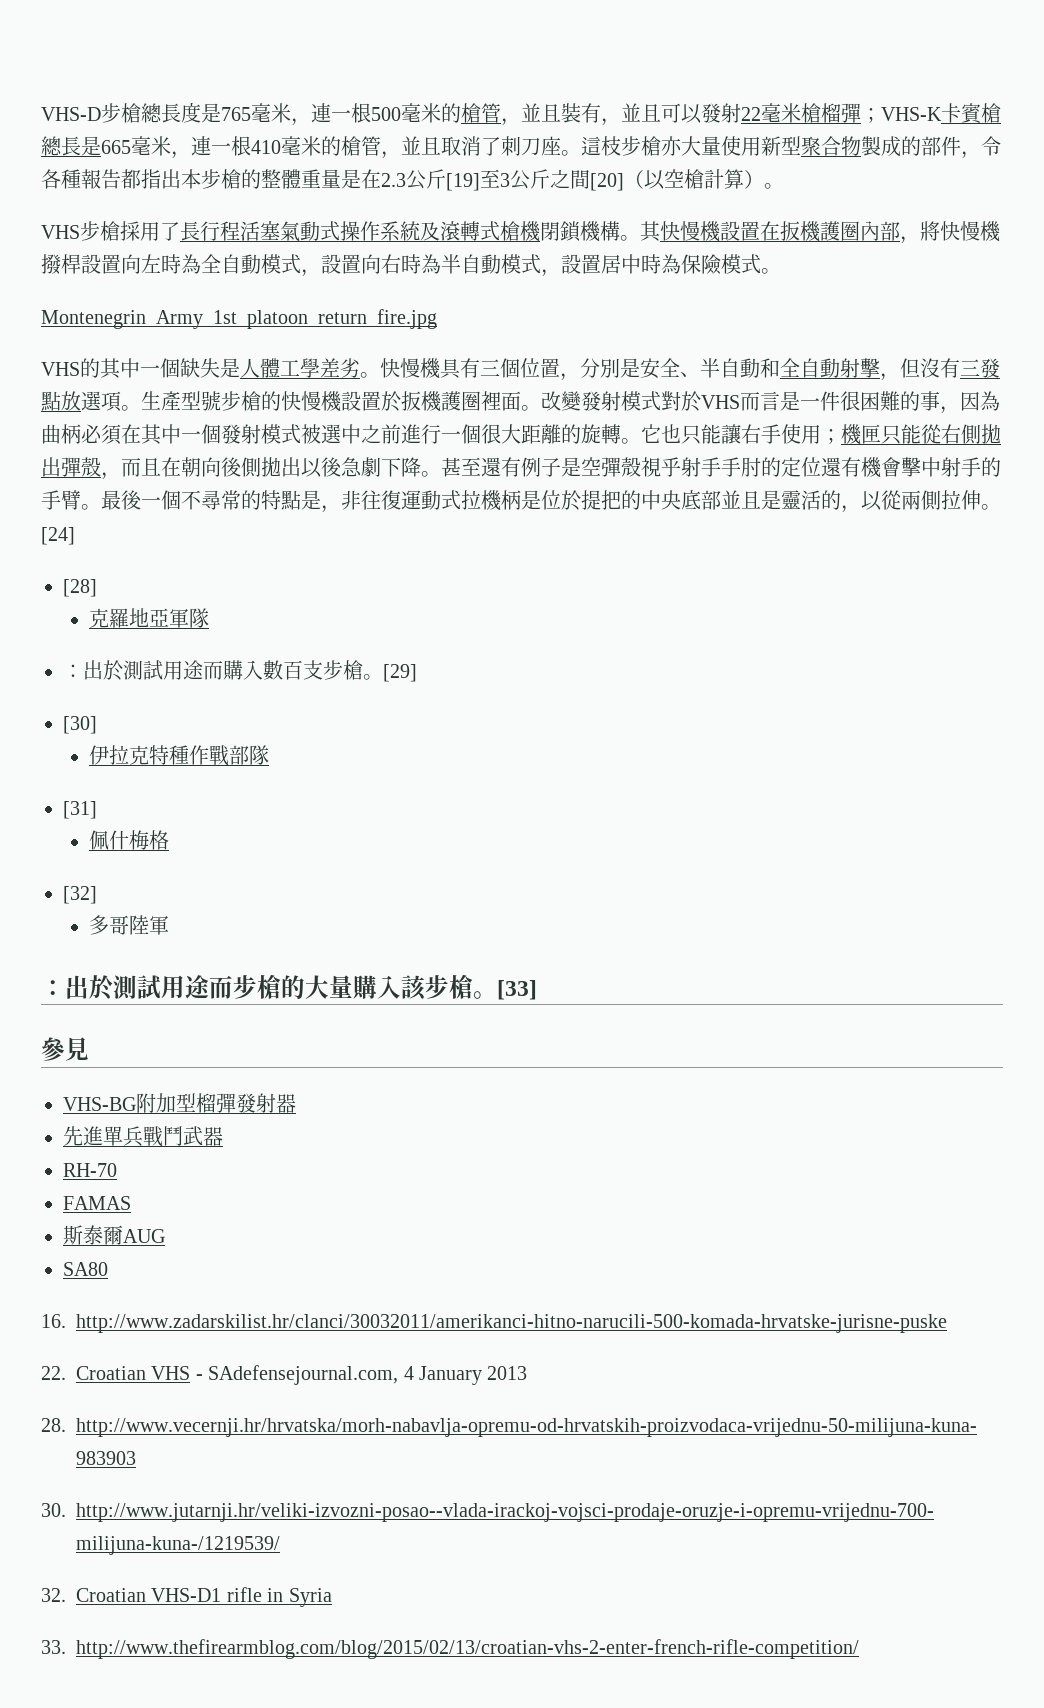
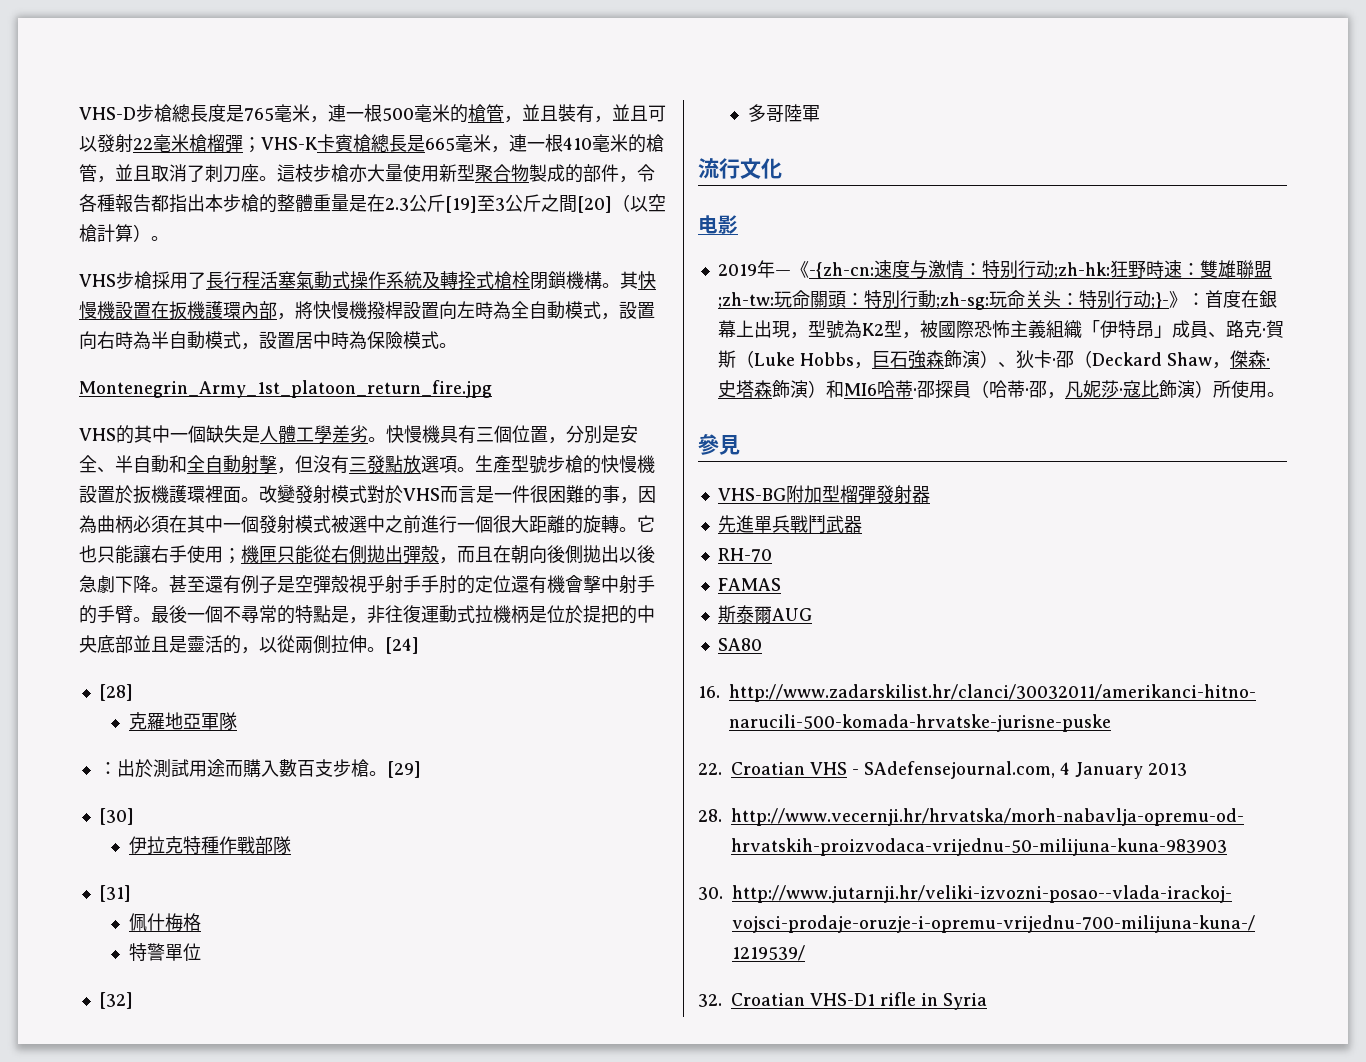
- VHS步槍採用了長行程活塞氣動式操作系統及滾轉式槍機閉鎖機構。
+ VHS步槍採用了長行程活塞氣動式操作系統及轉拴式槍栓閉鎖機構。
- 其快慢機設置在扳機護圈內部，將快慢機撥桿設置向左時為全自動模式，設置向右時為半自動模式，設置居中時為保險模式。
+ 其快慢機設置在扳機護環內部，將快慢機撥桿設置向左時為全自動模式，設置向右時為半自動模式，設置居中時為保險模式。
- 生產型號步槍的快慢機設置於扳機護圈裡面。
+ 生產型號步槍的快慢機設置於扳機護環裡面。
+ 特警單位
- ：出於測試用途而步槍的大量購入該步槍。[33]
+ 流行文化
+ 电影
+ 2019年—《-{zh-cn:速度与激情：特别行动;zh-hk:狂野時速：雙雄聯盟;zh-tw:玩命關頭：特別行動;zh-sg:玩命关头：特别行动;}-》：首度在銀幕上出現，型號為K2型，被國際恐怖主義組織「伊特昂」成員、路克·賀斯（Luke Hobbs，巨石強森飾演）、狄卡·邵（Deckard Shaw，傑森·史塔森飾演）和MI6哈蒂·邵探員（哈蒂·邵，凡妮莎·寇比飾演）所使用。
- 33. http://www.thefirearmblog.com/blog/2015/02/13/croatian-vhs-2-enter-french-rifle-competition/

